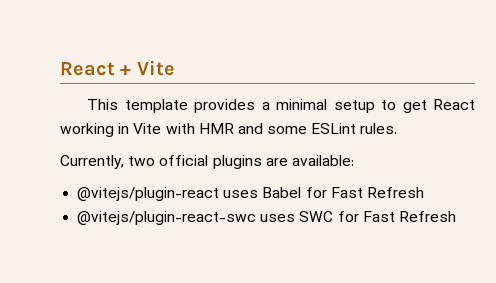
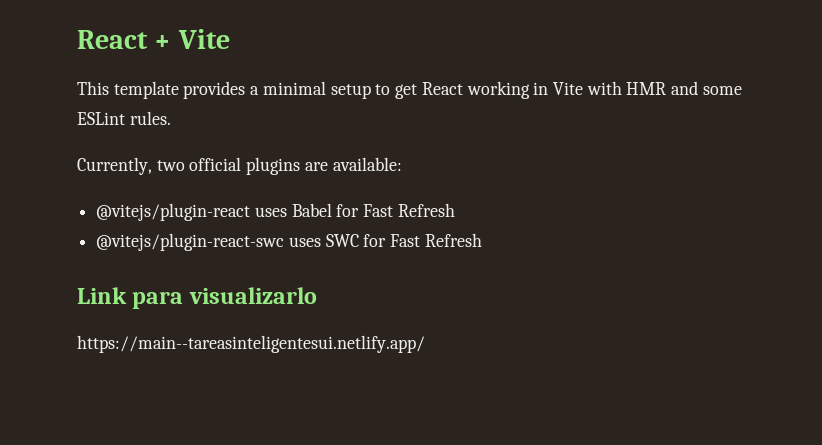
+ Link para visualizarlo
+ https://main--tareasinteligentesui.netlify.app/

